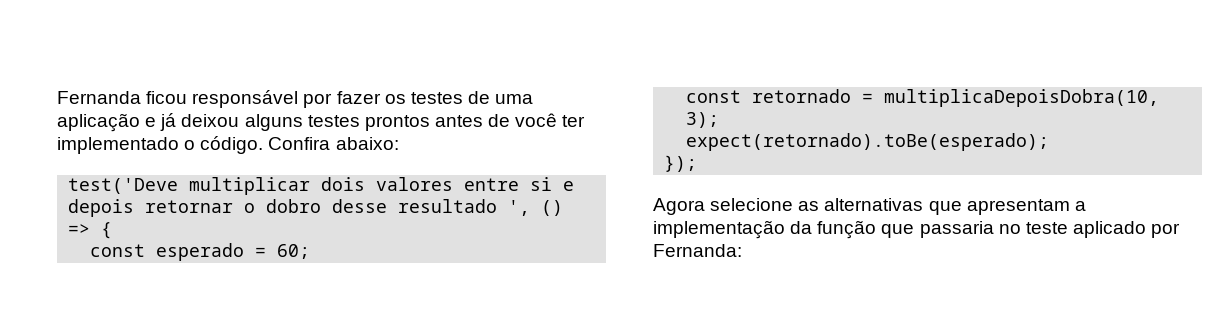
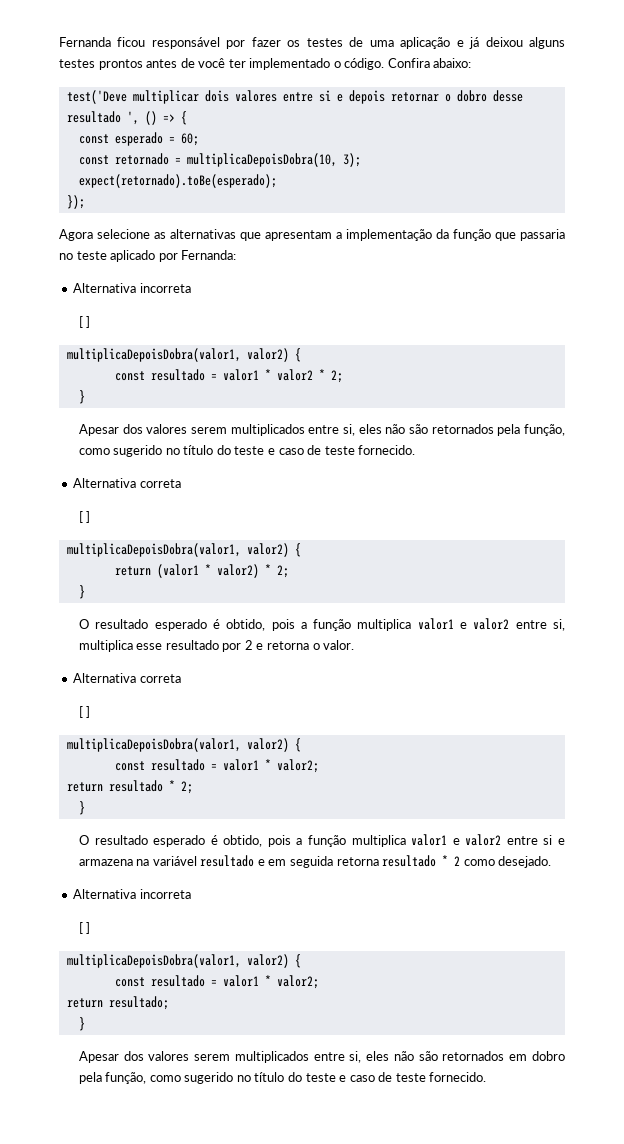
  Agora selecione as alternativas que apresentam a implementação da função que passaria no teste aplicado por Fernanda:
+ Alternativa incorreta
+ [ ]
+ multiplicaDepoisDobra(valor1, valor2) {
+ const resultado = valor1 * valor2 * 2;
+ }
+ Apesar dos valores serem multiplicados entre si, eles não são retornados pela função, como sugerido no título do teste e caso de teste fornecido.
+ Alternativa correta
+ [ ]
+ multiplicaDepoisDobra(valor1, valor2) {
+ return (valor1 * valor2) * 2;
+ }
+ O resultado esperado é obtido, pois a função multiplica valor1 e valor2 entre si, multiplica esse resultado por 2 e retorna o valor.
+ Alternativa correta
+ [ ]
+ multiplicaDepoisDobra(valor1, valor2) {
+ const resultado = valor1 * valor2;
+ return resultado * 2;
+ }
+ O resultado esperado é obtido, pois a função multiplica valor1 e valor2 entre si e armazena na variável resultado e em seguida retorna resultado * 2 como desejado.
+ Alternativa incorreta
+ [ ]
+ multiplicaDepoisDobra(valor1, valor2) {
+ const resultado = valor1 * valor2;
+ return resultado;
+ }
+ Apesar dos valores serem multiplicados entre si, eles não são retornados em dobro pela função, como sugerido no título do teste e caso de teste fornecido.

